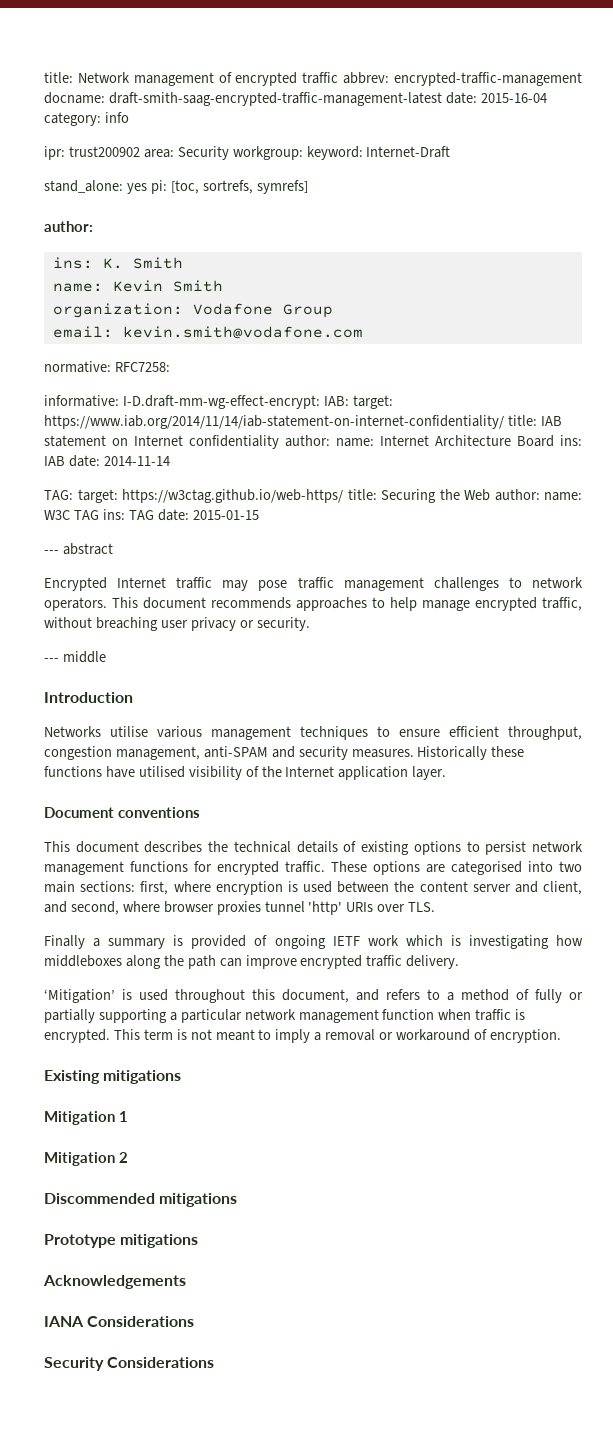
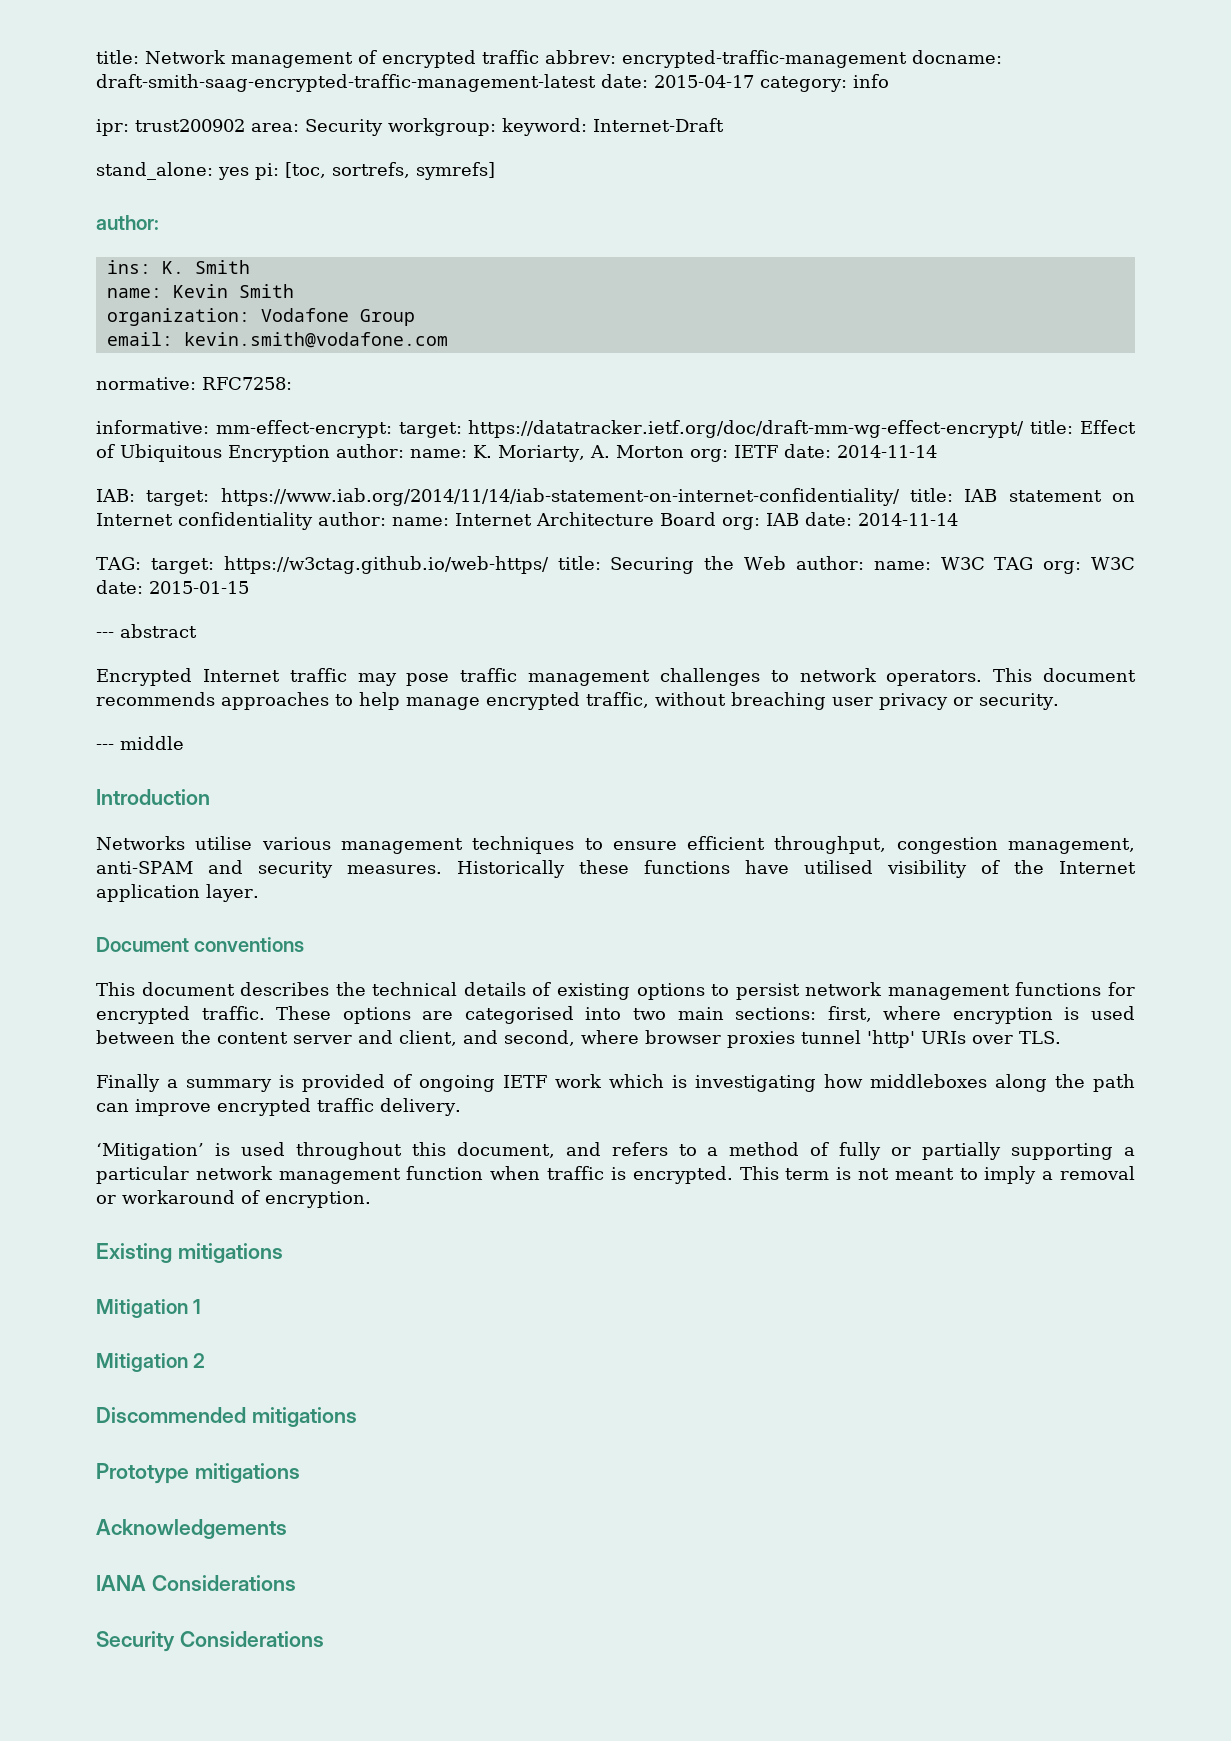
- title: Network management of encrypted traffic abbrev: encrypted-traffic-management docname: draft-smith-saag-encrypted-traffic-management-latest date: 2015-16-04 category: info
+ title: Network management of encrypted traffic abbrev: encrypted-traffic-management docname: draft-smith-saag-encrypted-traffic-management-latest date: 2015-04-17 category: info
- informative: I-D.draft-mm-wg-effect-encrypt: IAB: target: https://www.iab.org/2014/11/14/iab-statement-on-internet-confidentiality/ title: IAB statement on Internet confidentiality author: name: Internet Architecture Board ins: IAB date: 2014-11-14
+ informative: mm-effect-encrypt: target: https://datatracker.ietf.org/doc/draft-mm-wg-effect-encrypt/ title: Effect of Ubiquitous Encryption author: name: K. Moriarty, A. Morton org: IETF date: 2014-11-14
+ IAB: target: https://www.iab.org/2014/11/14/iab-statement-on-internet-confidentiality/ title: IAB statement on Internet confidentiality author: name: Internet Architecture Board org: IAB date: 2014-11-14
- TAG: target: https://w3ctag.github.io/web-https/ title: Securing the Web author: name: W3C TAG ins: TAG date: 2015-01-15
+ TAG: target: https://w3ctag.github.io/web-https/ title: Securing the Web author: name: W3C TAG org: W3C date: 2015-01-15

